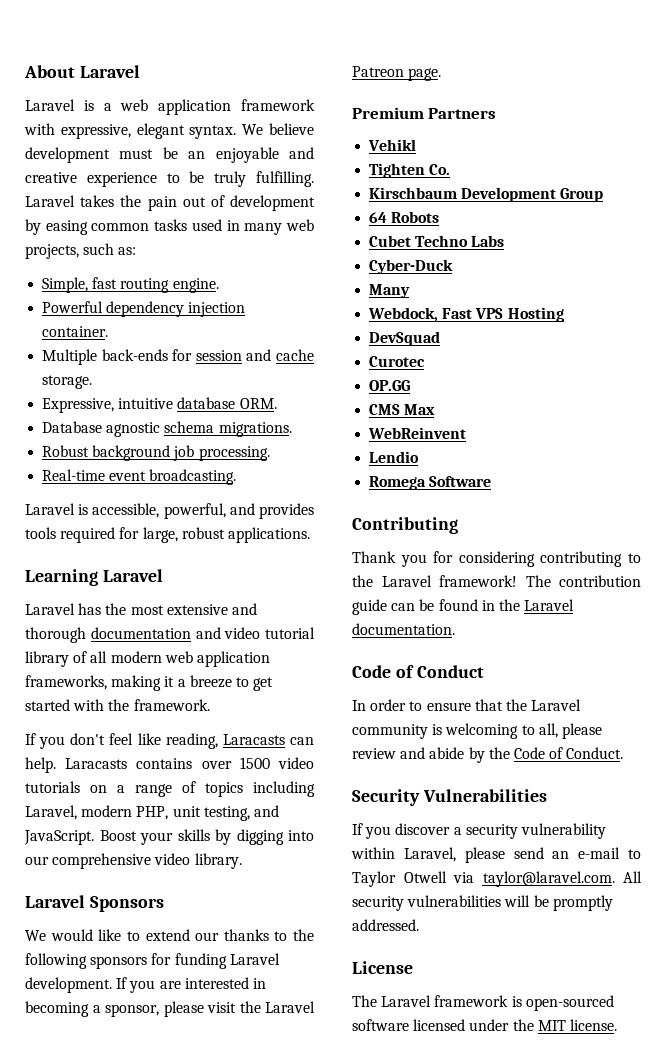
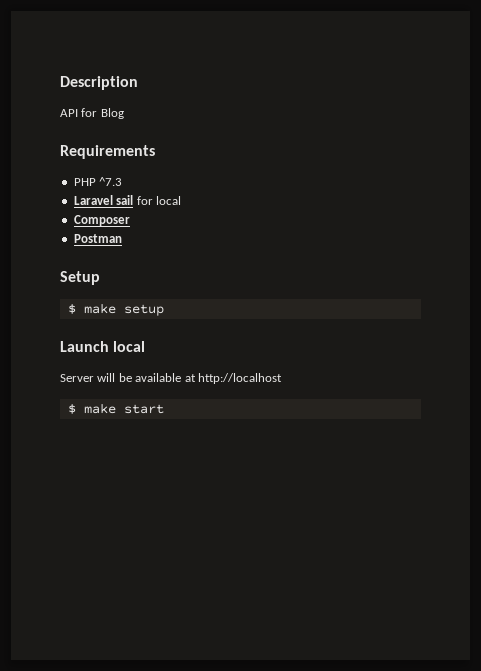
- About Laravel
- Laravel is a web application framework with expressive, elegant syntax. We believe development must be an enjoyable and creative experience to be truly fulfilling. Laravel takes the pain out of development by easing common tasks used in many web projects, such as:
- Simple, fast routing engine.
- Powerful dependency injection container.
- Multiple back-ends for session and cache storage.
- Expressive, intuitive database ORM.
- Database agnostic schema migrations.
- Robust background job processing.
- Real-time event broadcasting.
- Laravel is accessible, powerful, and provides tools required for large, robust applications.
- Learning Laravel
- Laravel has the most extensive and thorough documentation and video tutorial library of all modern web application frameworks, making it a breeze to get started with the framework.
- If you don't feel like reading, Laracasts can help. Laracasts contains over 1500 video tutorials on a range of topics including Laravel, modern PHP, unit testing, and JavaScript. Boost your skills by digging into our comprehensive video library.
- Laravel Sponsors
- We would like to extend our thanks to the following sponsors for funding Laravel development. If you are interested in becoming a sponsor, please visit the Laravel Patreon page.
- Premium Partners
- Vehikl
- Tighten Co.
- Kirschbaum Development Group
- 64 Robots
- Cubet Techno Labs
- Cyber-Duck
- Many
- Webdock, Fast VPS Hosting
- DevSquad
- Curotec
- OP.GG
- CMS Max
- WebReinvent
- Lendio
- Romega Software
- Contributing
- Thank you for considering contributing to the Laravel framework! The contribution guide can be found in the Laravel documentation.
- Code of Conduct
- In order to ensure that the Laravel community is welcoming to all, please review and abide by the Code of Conduct.
- Security Vulnerabilities
- If you discover a security vulnerability within Laravel, please send an e-mail to Taylor Otwell via taylor@laravel.com. All security vulnerabilities will be promptly addressed.
- License
- The Laravel framework is open-sourced software licensed under the MIT license.
+ Description
+ API for Blog
+ Requirements
+ PHP ^7.3
+ Laravel sail for local
+ Composer
+ Postman
+ Setup
+ $ make setup
+ Launch local
+ Server will be available at http://localhost
+ $ make start

